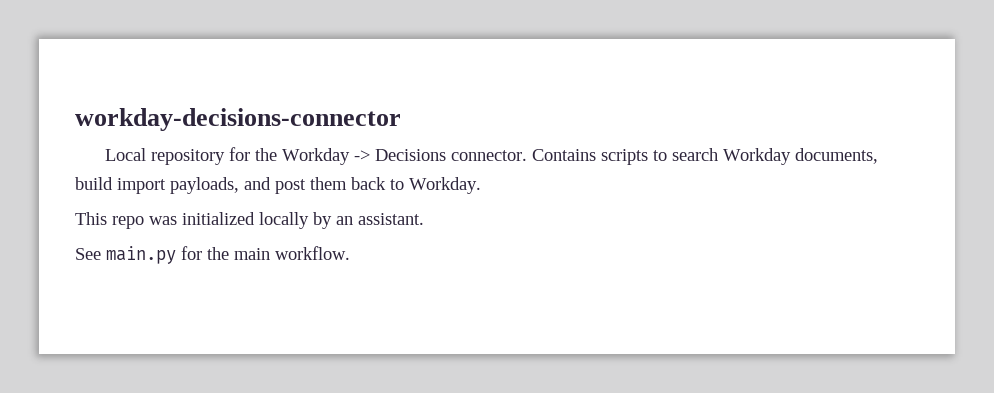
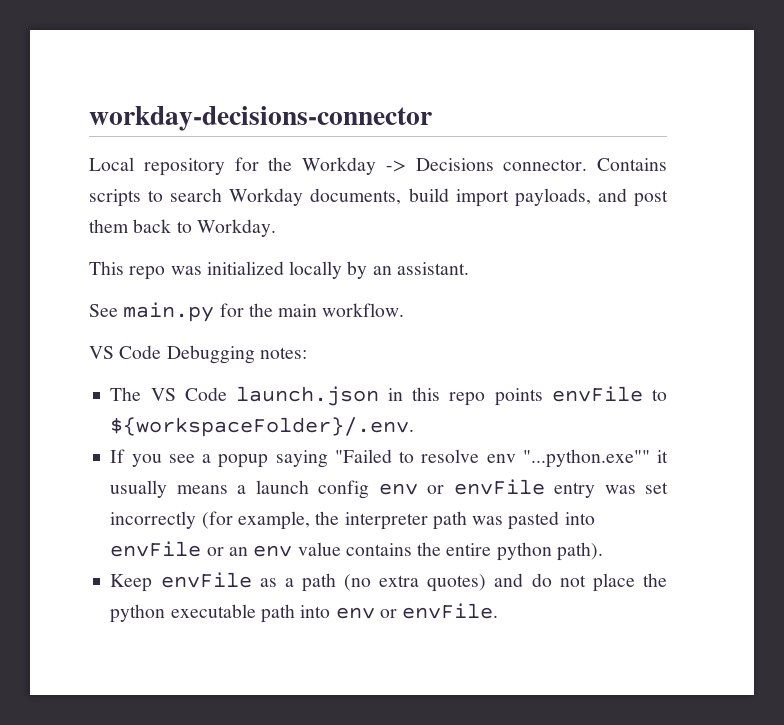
+ VS Code Debugging notes:
+ The VS Code launch.json in this repo points envFile to ${workspaceFolder}/.env.
+ If you see a popup saying "Failed to resolve env "...python.exe"" it usually means a launch config env or envFile entry was set incorrectly (for example, the interpreter path was pasted into envFile or an env value contains the entire python path).
+ Keep envFile as a path (no extra quotes) and do not place the python executable path into env or envFile.

